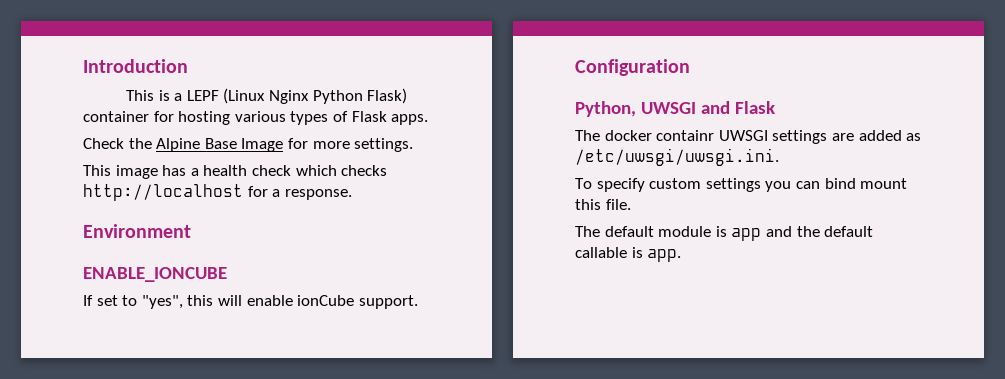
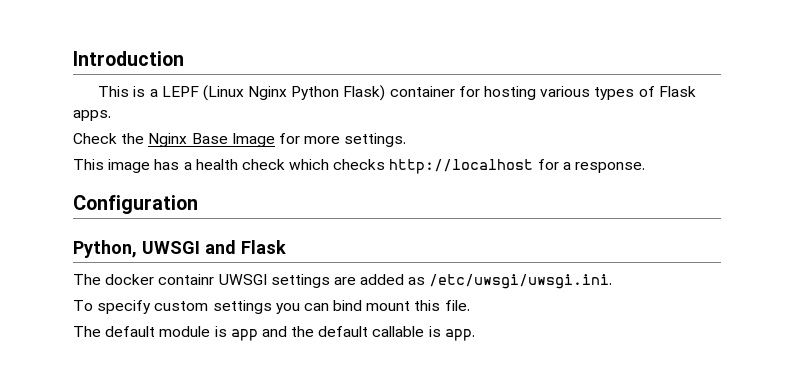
- Check the Alpine Base Image for more settings.
+ Check the Nginx Base Image for more settings.
- Environment
- ENABLE_IONCUBE
- If set to "yes", this will enable ionCube support.

